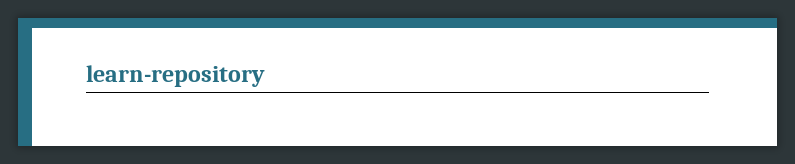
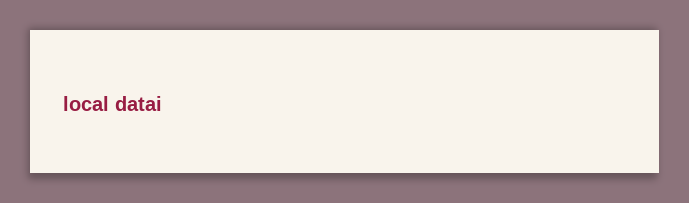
- learn-repository
+ local datai

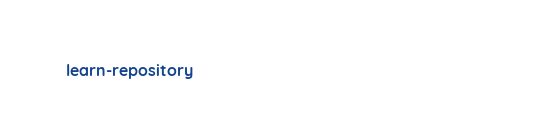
- local datai
+ learn-repository

